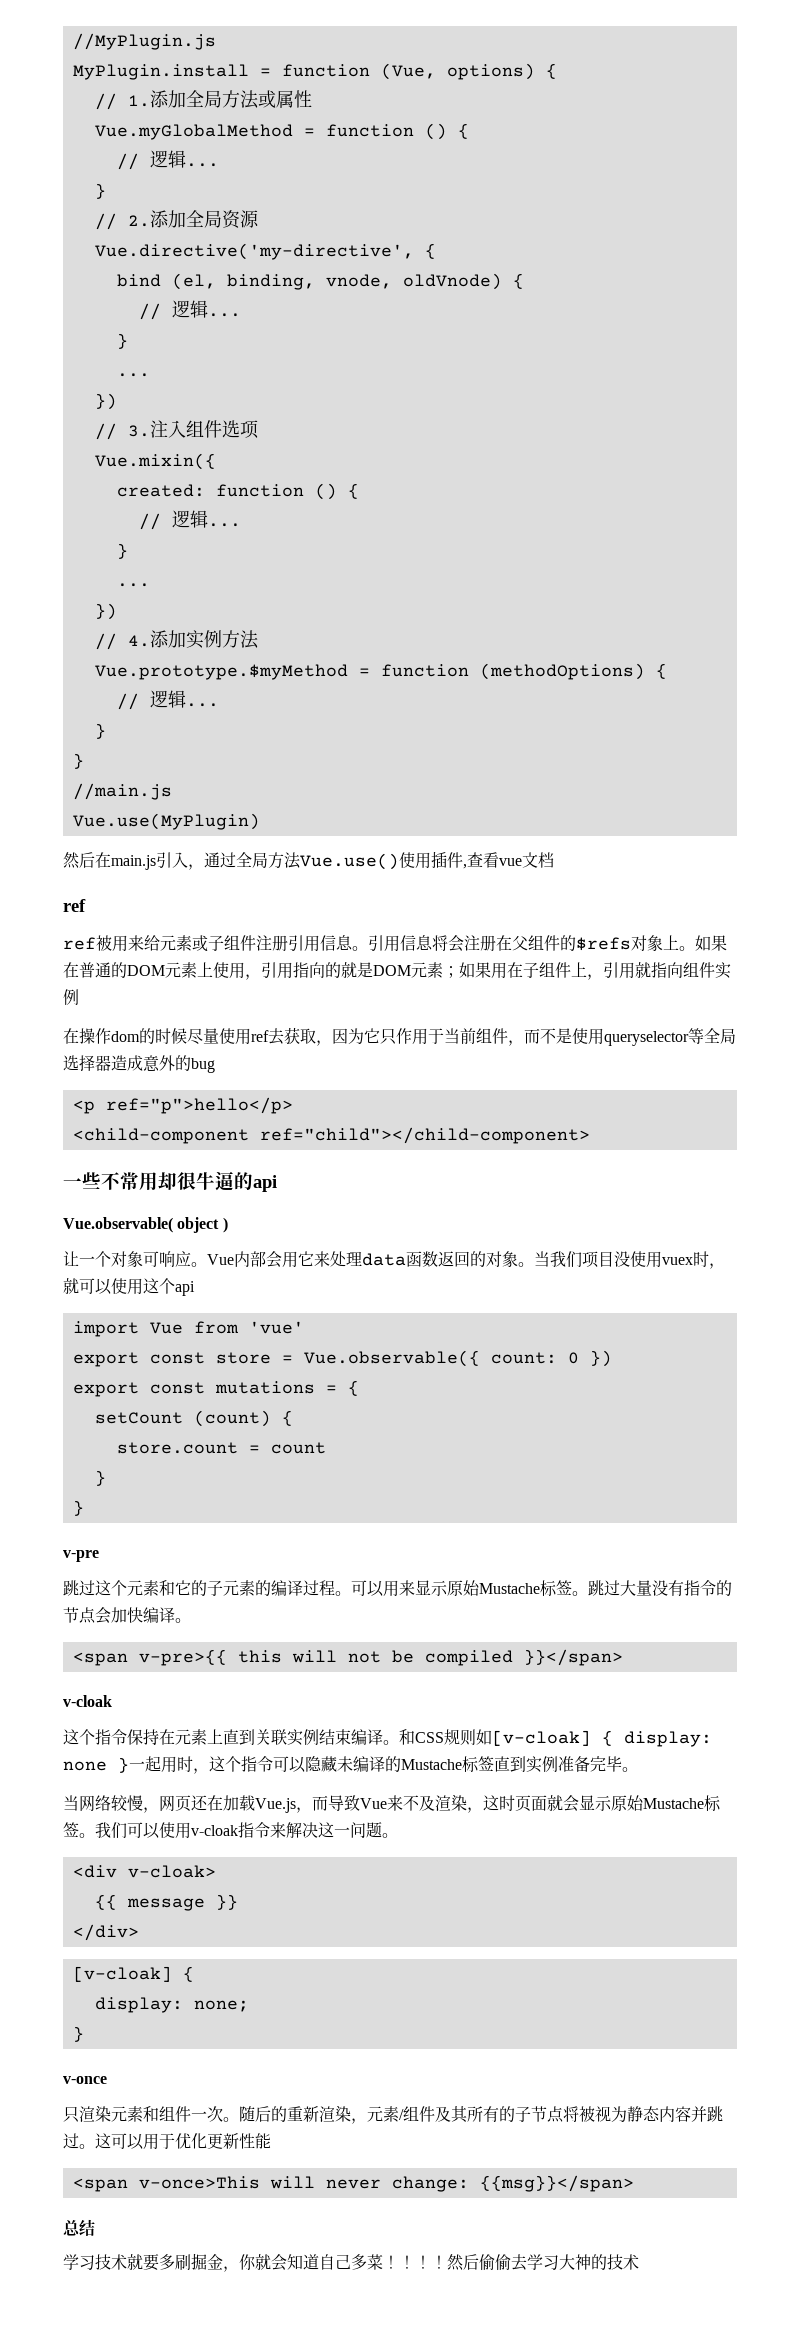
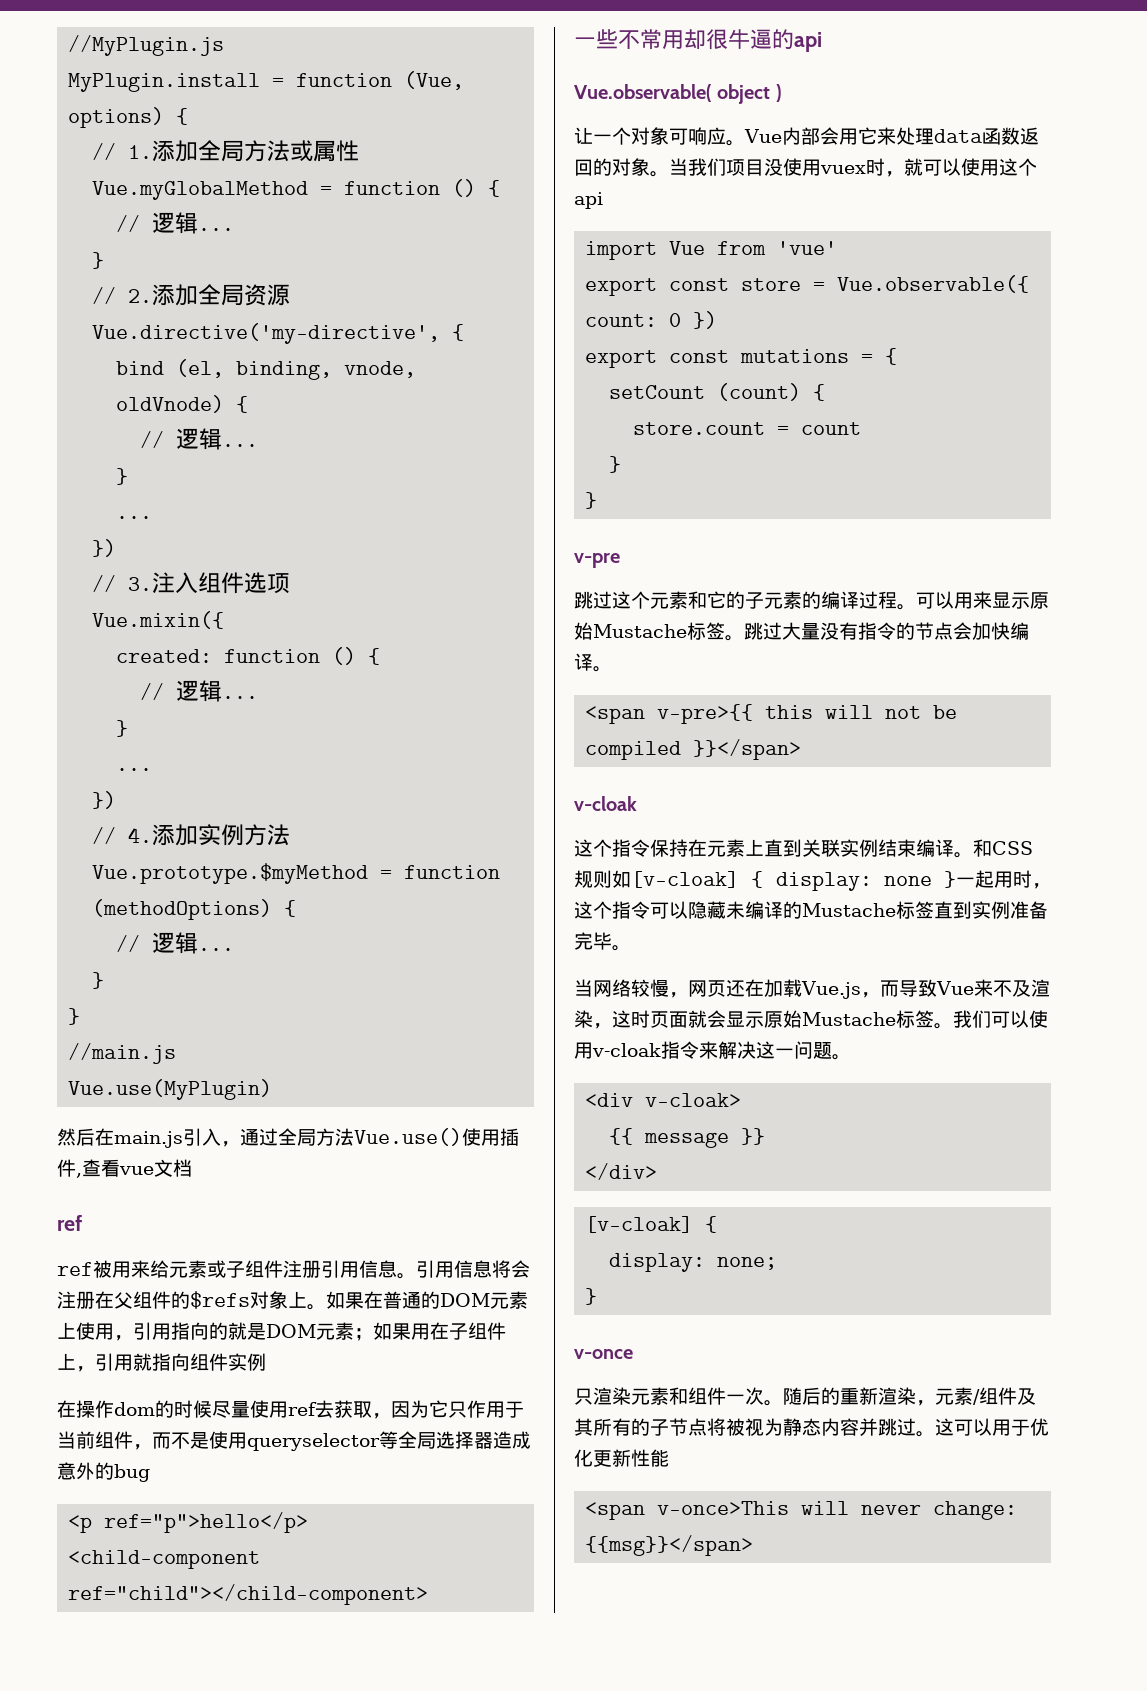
- 总结
- 学习技术就要多刷掘金，你就会知道自己多菜！！！！然后偷偷去学习大神的技术

